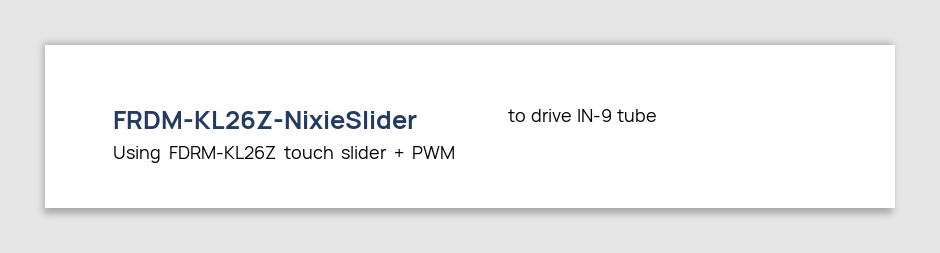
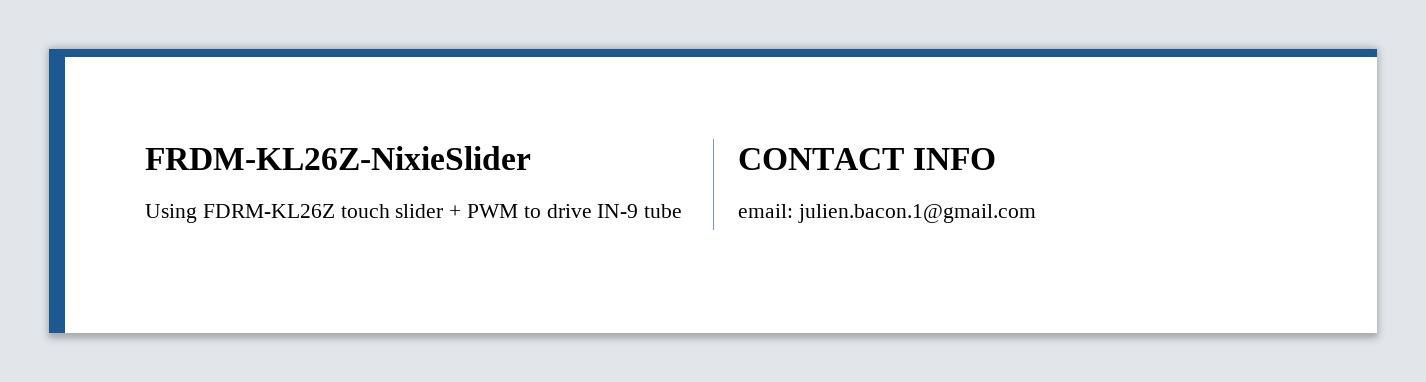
+ CONTACT INFO
+ email: julien.bacon.1@gmail.com

